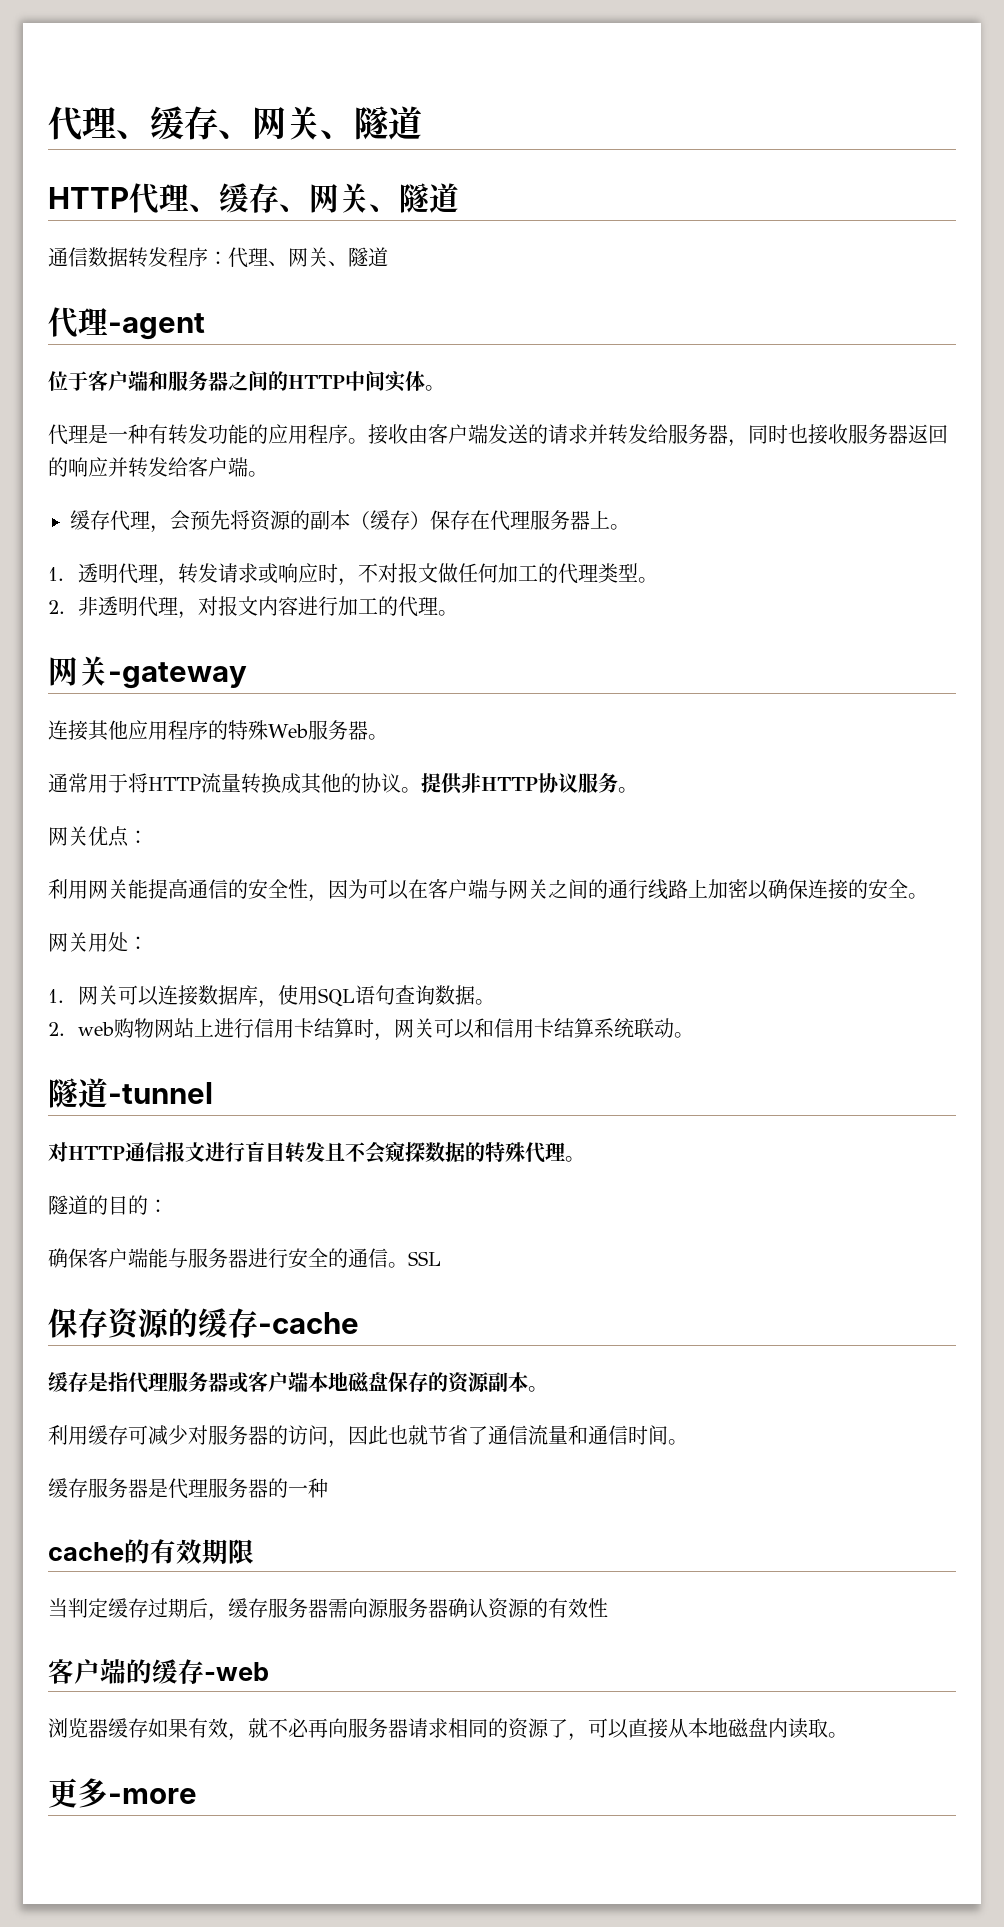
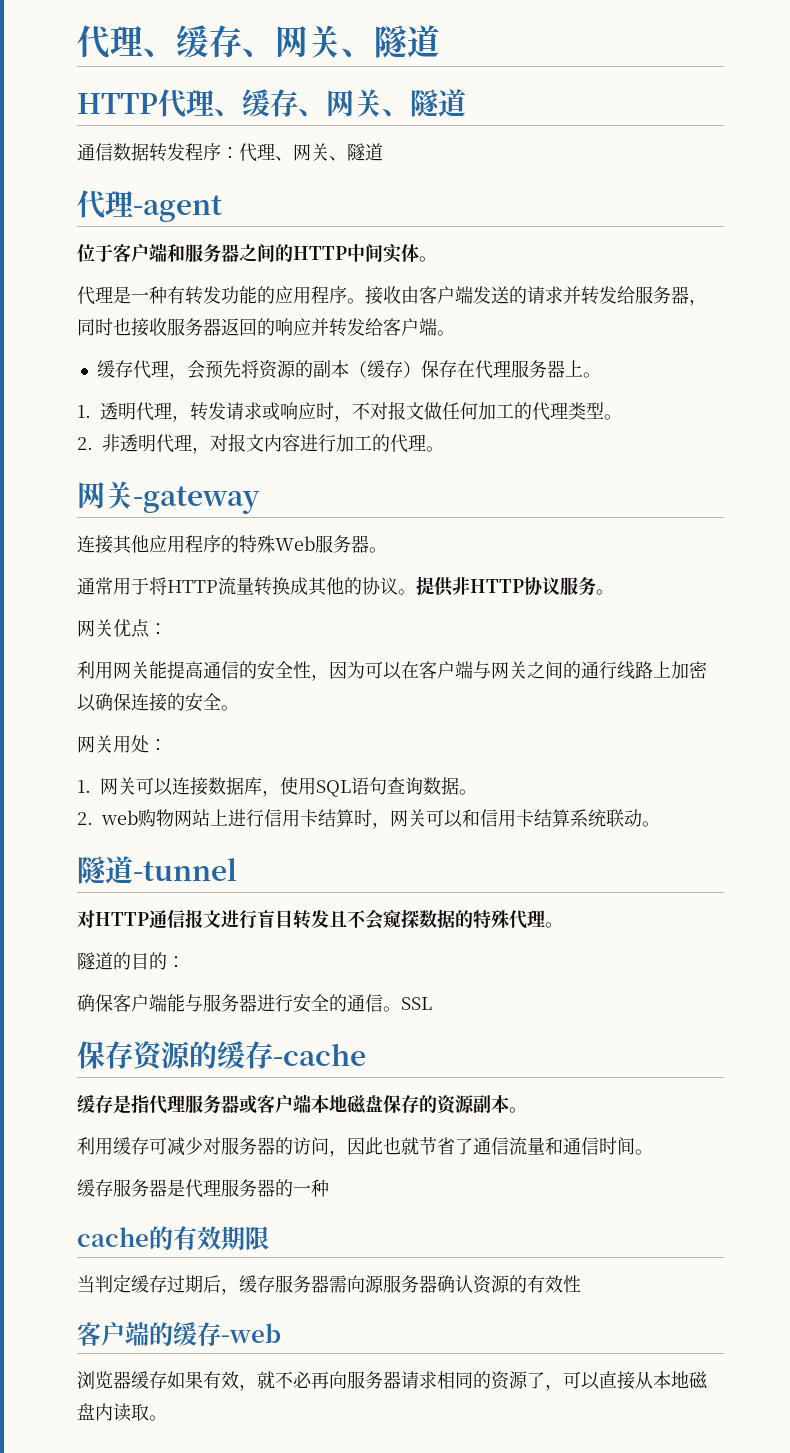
- 更多-more

